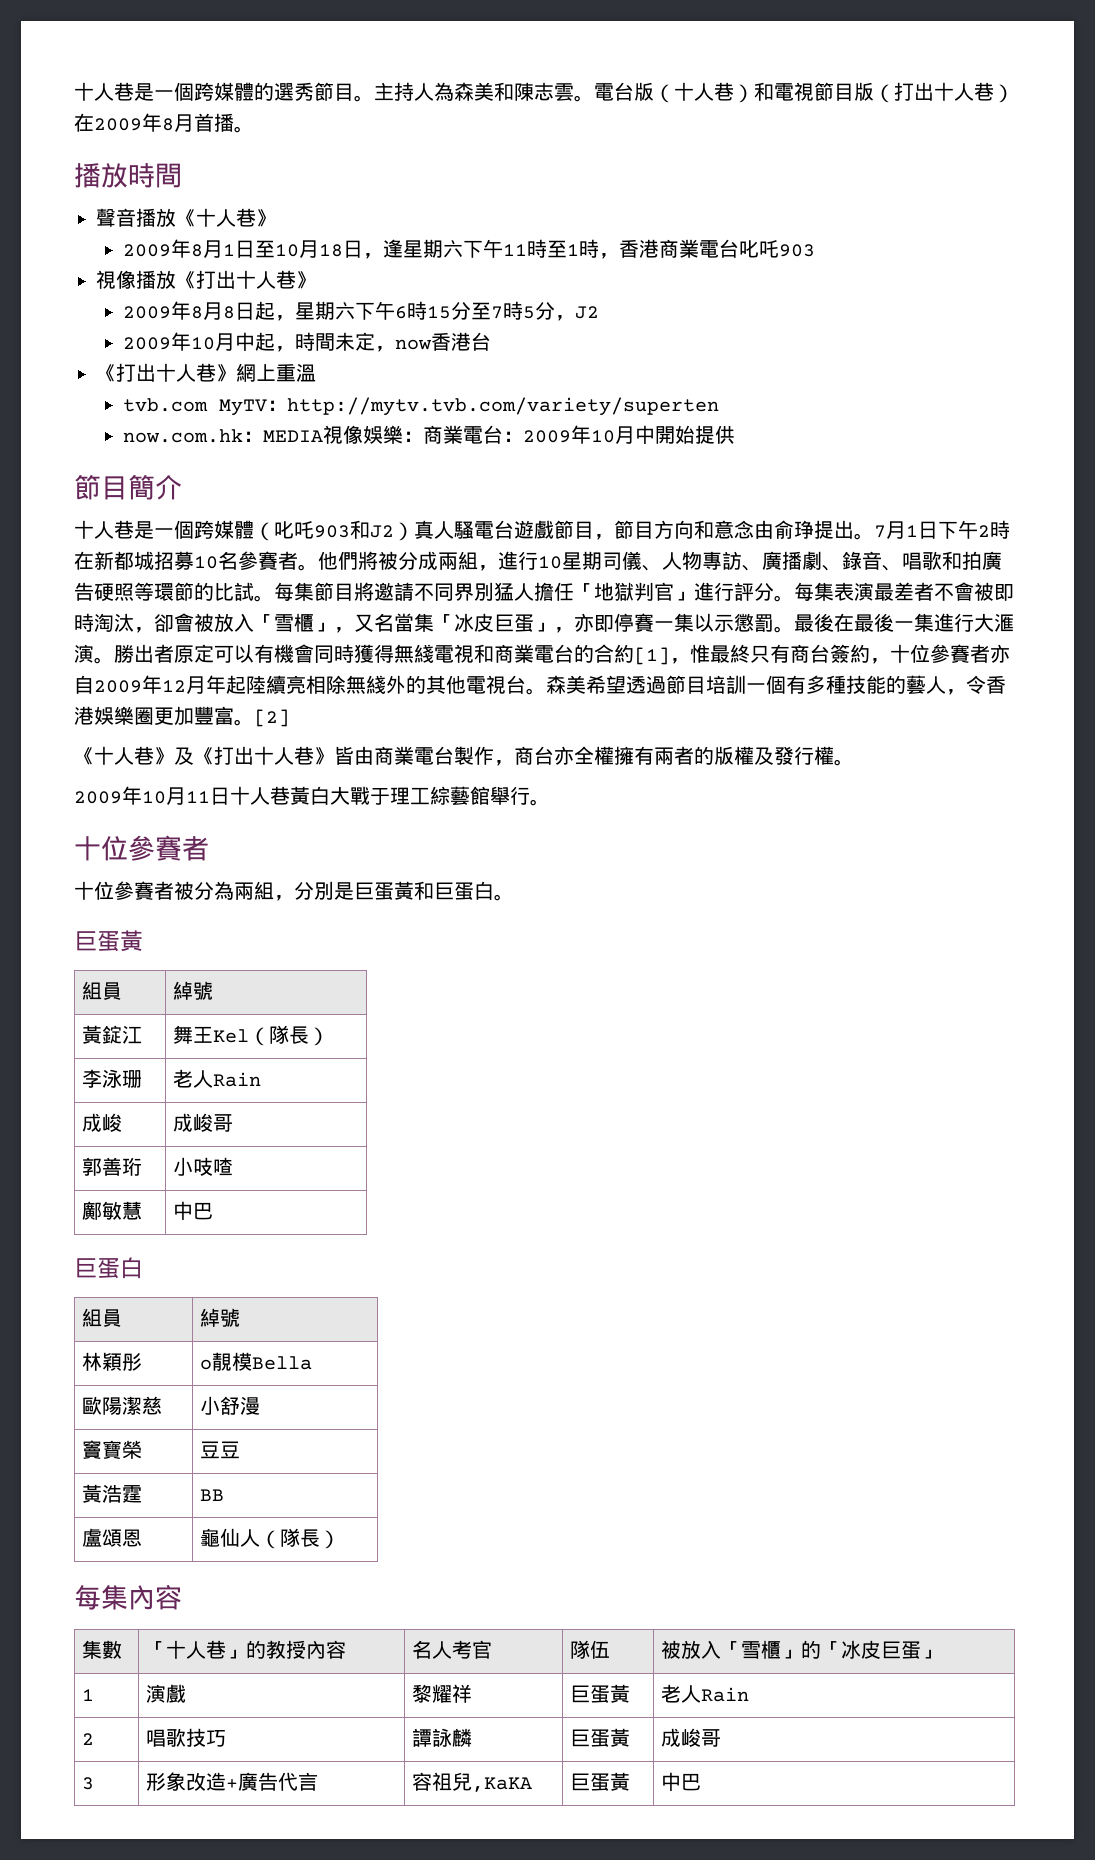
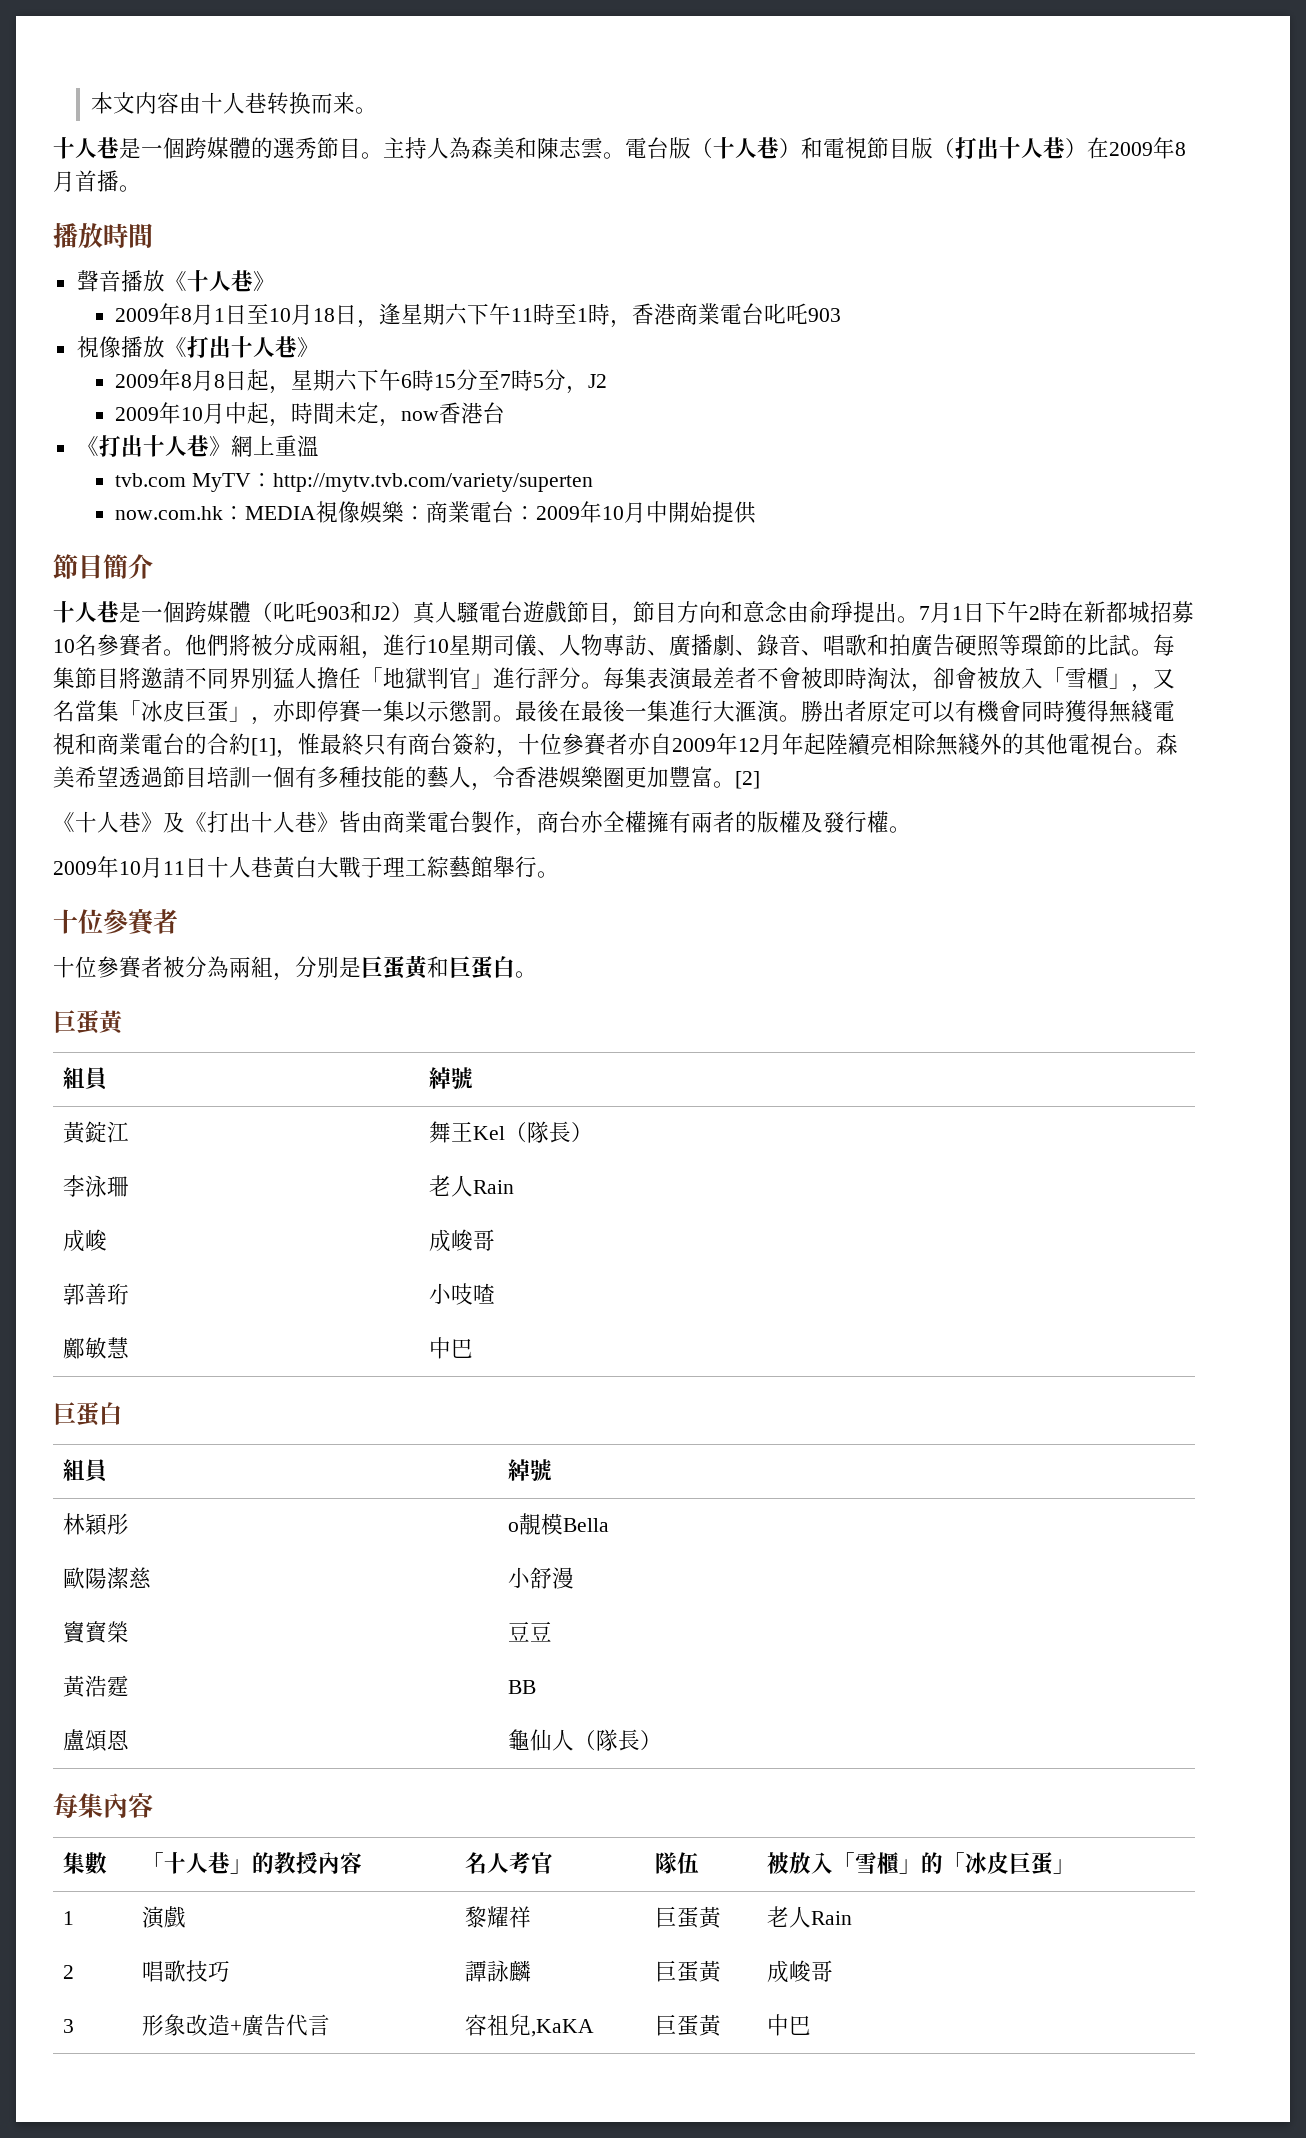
+ 本文内容由十人巷转换而来。

